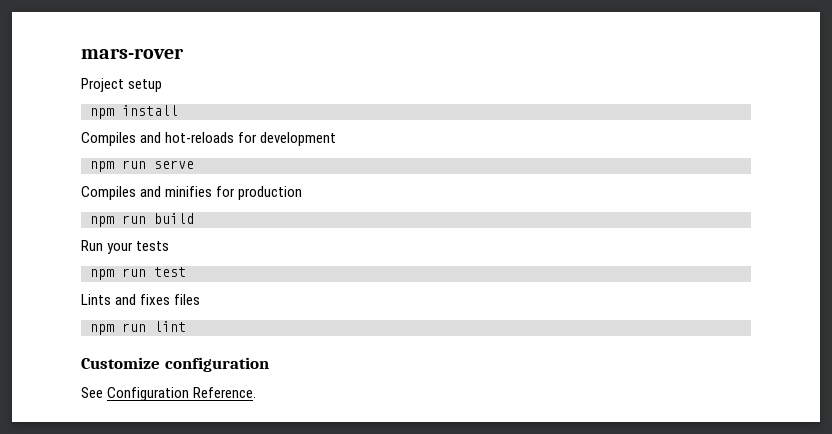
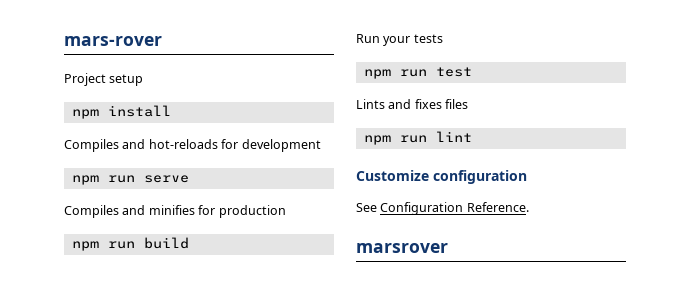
+ marsrover

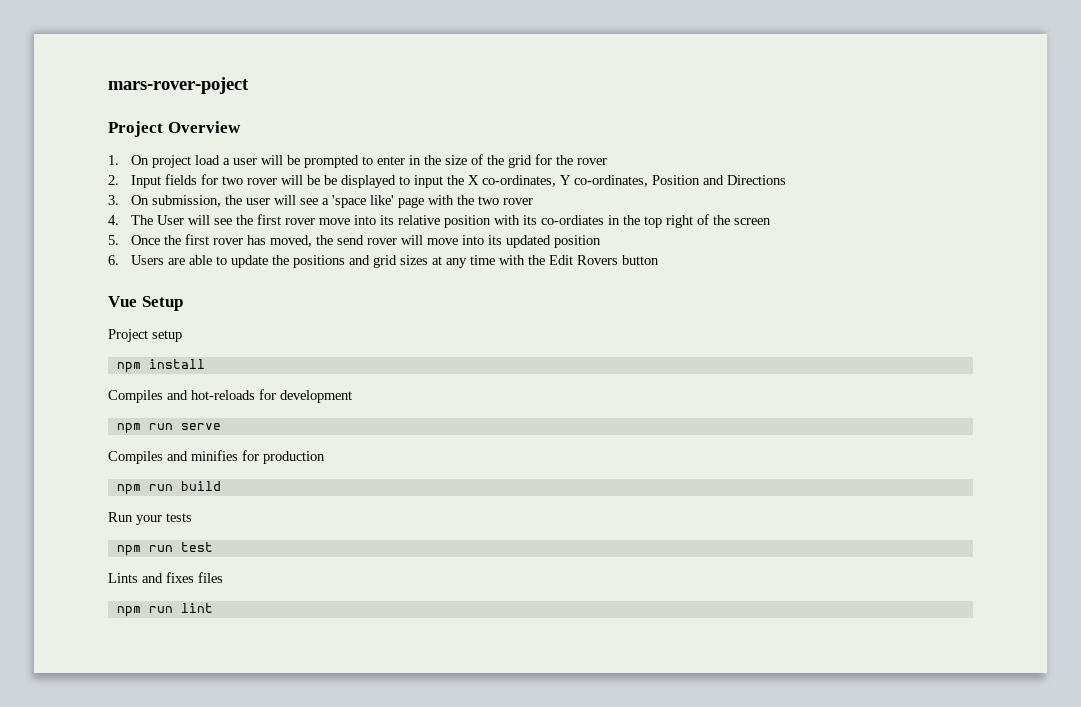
- mars-rover
+ mars-rover-poject
+ Project Overview
+ 1. On project load a user will be prompted to enter in the size of the grid for the rover
+ 2. Input fields for two rover will be be displayed to input the X co-ordinates, Y co-ordinates, Position and Directions
+ 3. On submission, the user will see a 'space like' page with the two rover
+ 4. The User will see the first rover move into its relative position with its co-ordiates in the top right of the screen
+ 5. Once the first rover has moved, the send rover will move into its updated position
+ 6. Users are able to update the positions and grid sizes at any time with the Edit Rovers button
+ Vue Setup
- Customize configuration
- See Configuration Reference.
- marsrover

